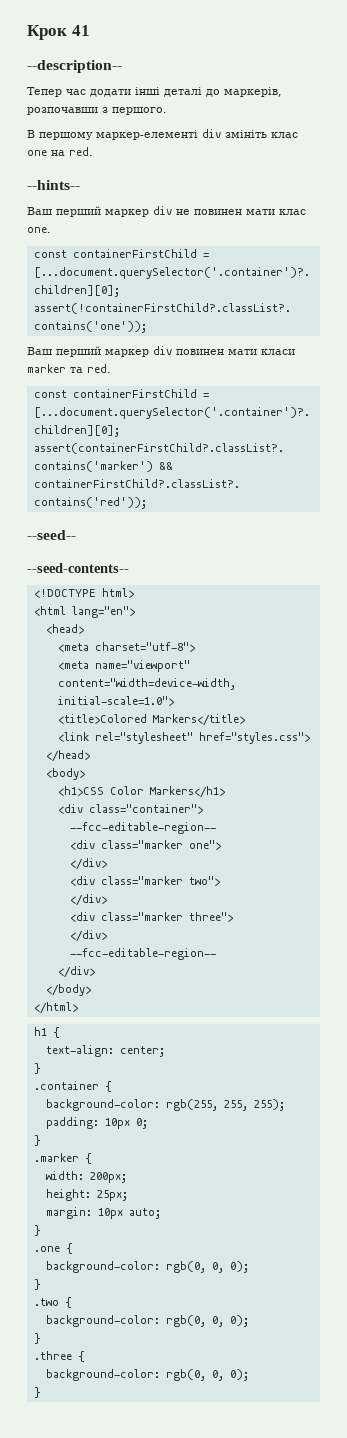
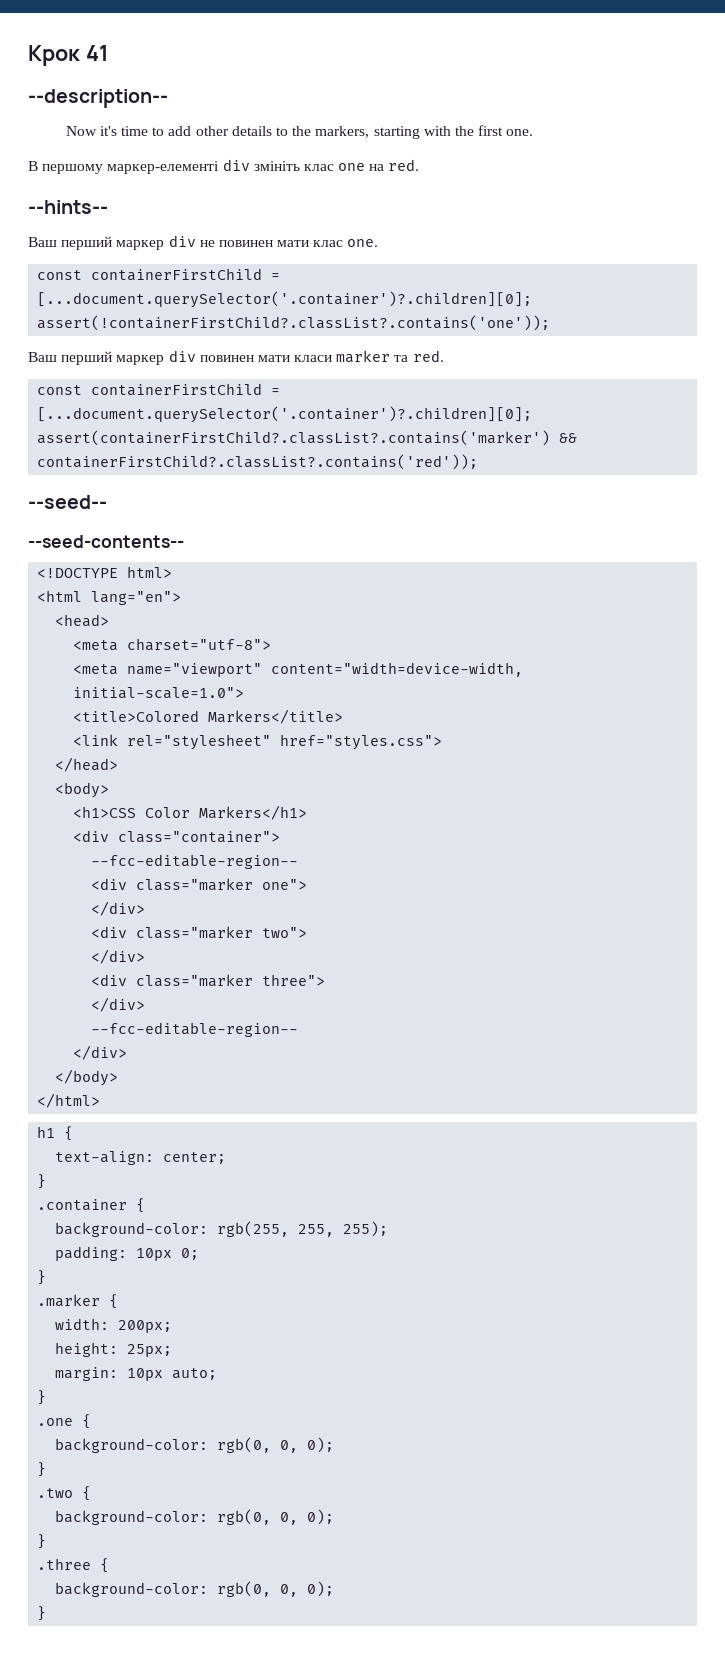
- Тепер час додати інші деталі до маркерів, розпочавши з першого.
+ Now it's time to add other details to the markers, starting with the first one.

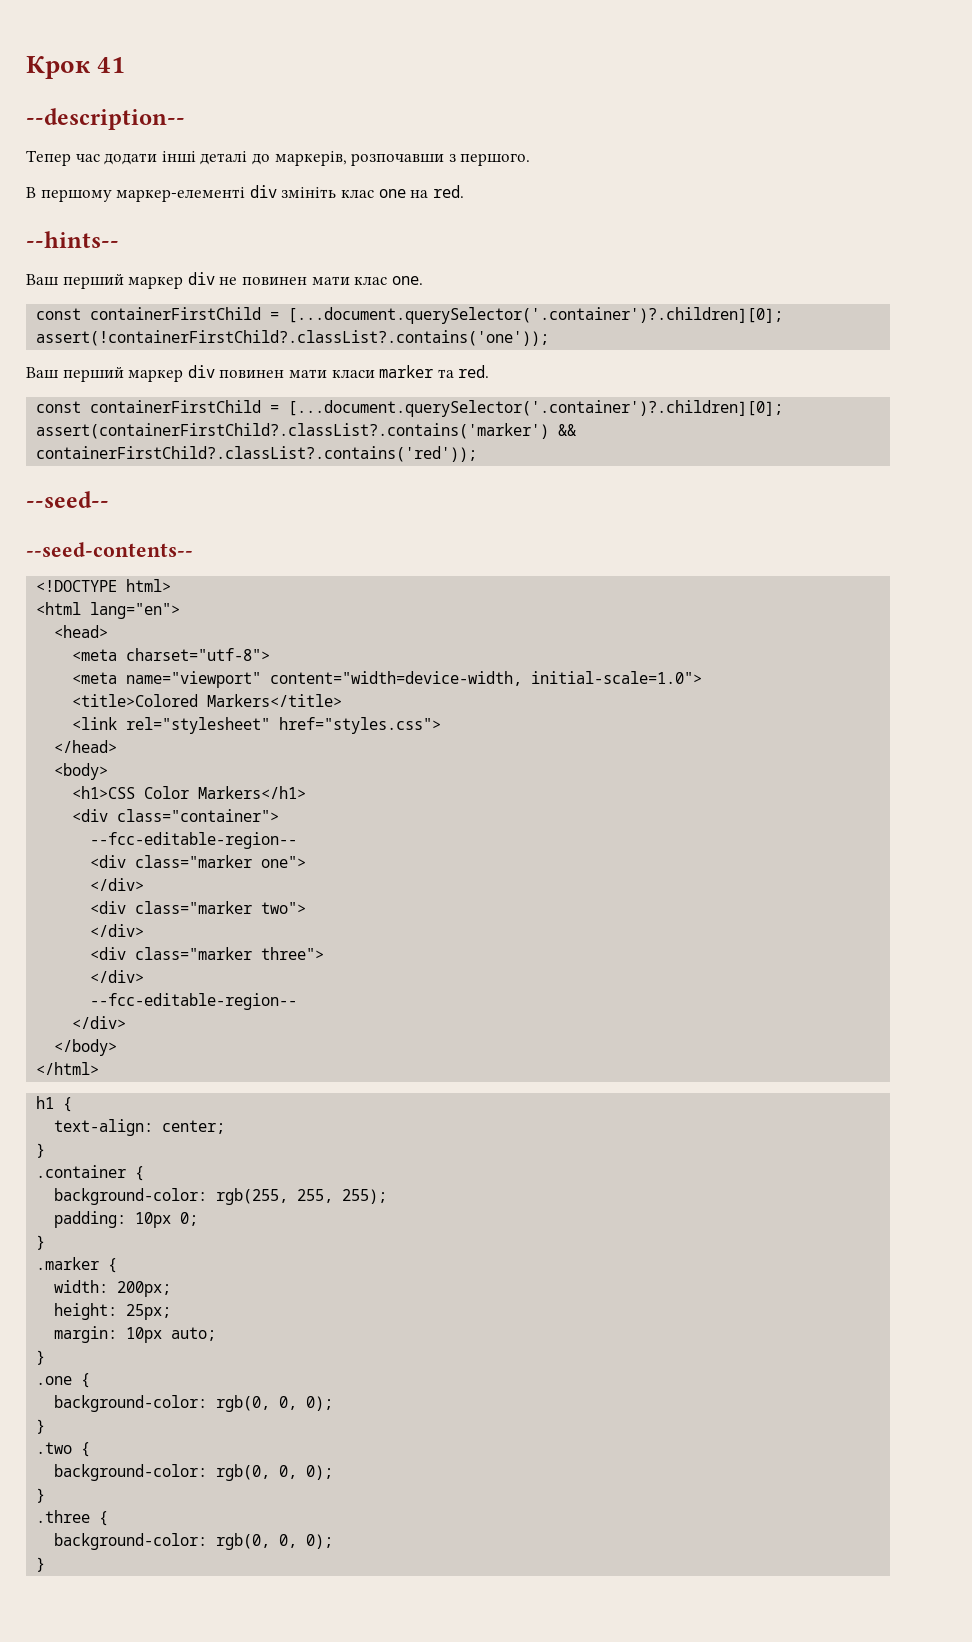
- Now it's time to add other details to the markers, starting with the first one.
+ Тепер час додати інші деталі до маркерів, розпочавши з першого.

